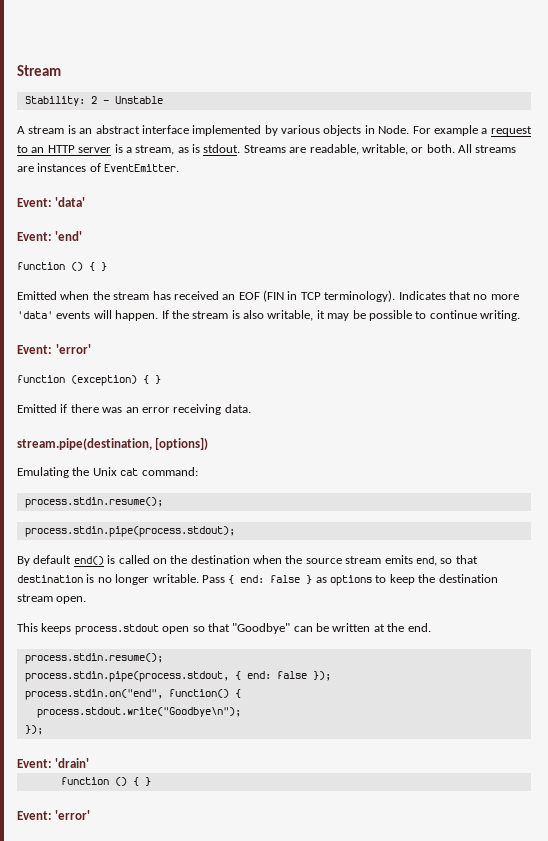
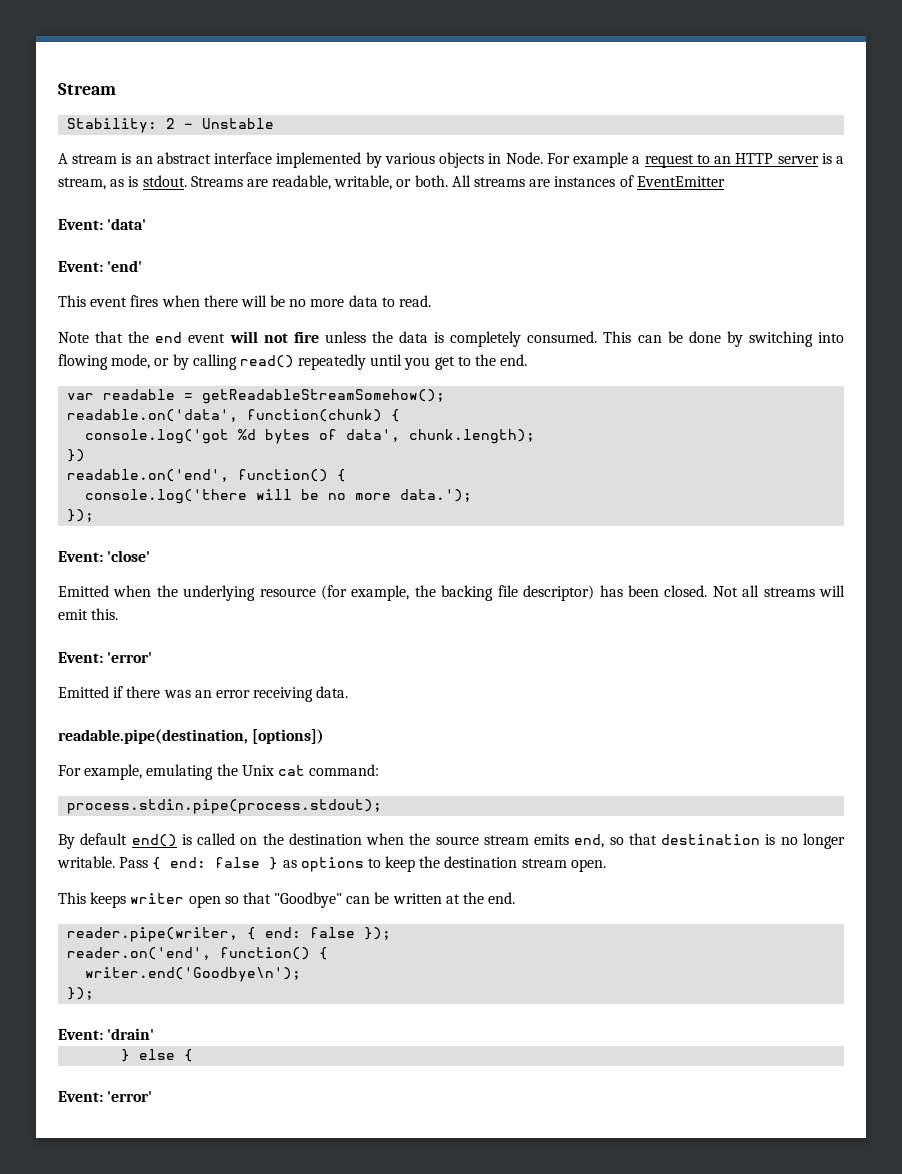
- All streams are instances of EventEmitter.
+ All streams are instances of EventEmitter
  Event: 'end'
- function () { }
- Emitted when the stream has received an EOF (FIN in TCP terminology). Indicates that no more 'data' events will happen. If the stream is also writable, it may be possible to continue writing.
+ This event fires when there will be no more data to read.
+ Note that the end event will not fire unless the data is completely consumed. This can be done by switching into flowing mode, or by calling read() repeatedly until you get to the end.
+ var readable = getReadableStreamSomehow();
+ readable.on('data', function(chunk) {
+ console.log('got %d bytes of data', chunk.length);
+ })
+ readable.on('end', function() {
+ console.log('there will be no more data.');
+ });
+ Event: 'close'
+ Emitted when the underlying resource (for example, the backing file descriptor) has been closed. Not all streams will emit this.
  Event: 'error'
- function (exception) { }
- stream.pipe(destination, [options])
+ readable.pipe(destination, [options])
- Emulating the Unix cat command:
- process.stdin.resume();
+ For example, emulating the Unix cat command:
- This keeps process.stdout open so that "Goodbye" can be written at the end.
- process.stdin.resume();
- process.stdin.pipe(process.stdout, { end: false });
+ This keeps writer open so that "Goodbye" can be written at the end.
+ reader.pipe(writer, { end: false });
- process.stdin.on("end", function() {
- process.stdout.write("Goodbye\n");
+ reader.on('end', function() {
+ writer.end('Goodbye\n');
  Event: 'drain'
- function () { }
+ } else {

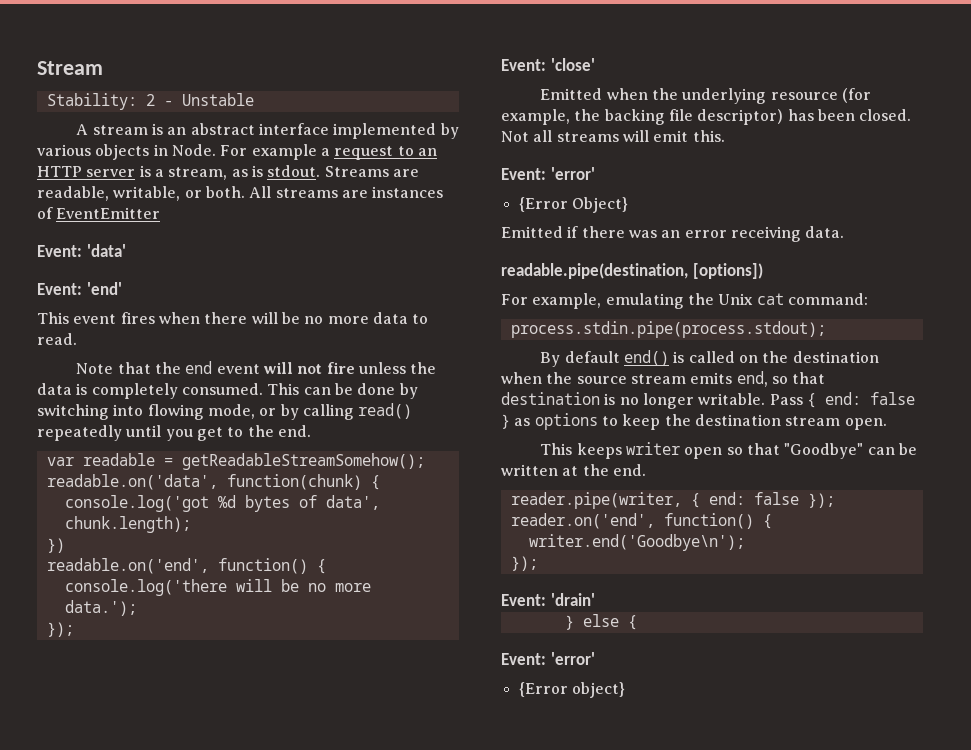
+ {Error Object}
+ {Error object}

